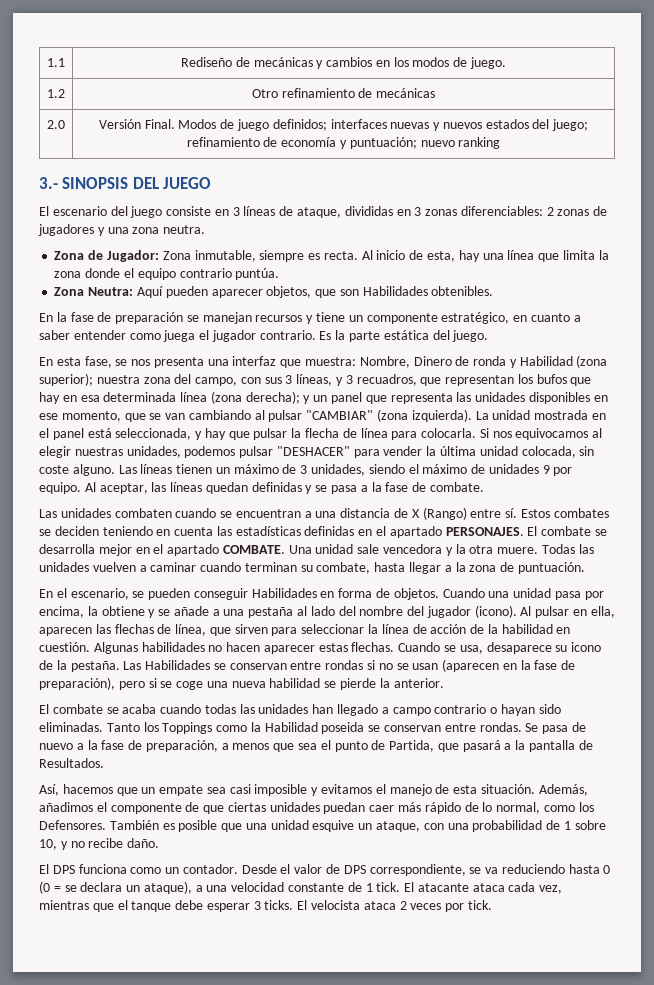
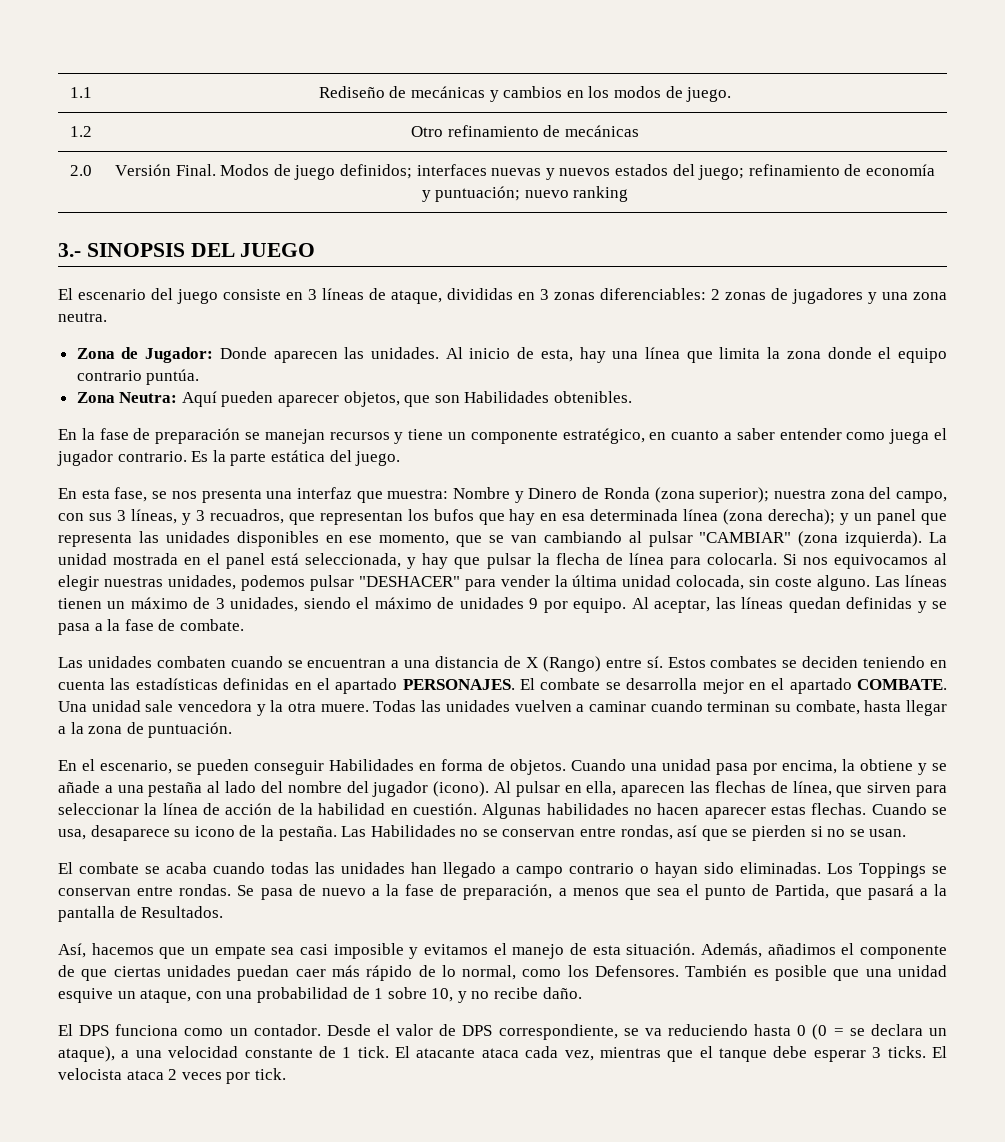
- Zona de Jugador: Zona inmutable, siempre es recta.
+ Zona de Jugador: Donde aparecen las unidades.
- En esta fase, se nos presenta una interfaz que muestra: Nombre, Dinero de ronda y Habilidad (zona superior); nuestra zona del campo, con sus 3 líneas, y 3 recuadros, que representan los bufos que hay en esa determinada línea (zona derecha); y un panel que representa las unidades disponibles en ese momento, que se van cambiando al pulsar "CAMBIAR" (zona izquierda).
+ En esta fase, se nos presenta una interfaz que muestra: Nombre y Dinero de Ronda (zona superior); nuestra zona del campo, con sus 3 líneas, y 3 recuadros, que representan los bufos que hay en esa determinada línea (zona derecha); y un panel que representa las unidades disponibles en ese momento, que se van cambiando al pulsar "CAMBIAR" (zona izquierda).
- Las Habilidades se conservan entre rondas si no se usan (aparecen en la fase de preparación), pero si se coge una nueva habilidad se pierde la anterior.
+ Las Habilidades no se conservan entre rondas, así que se pierden si no se usan.
- Tanto los Toppings como la Habilidad poseida se conservan entre rondas.
+ Los Toppings se conservan entre rondas.

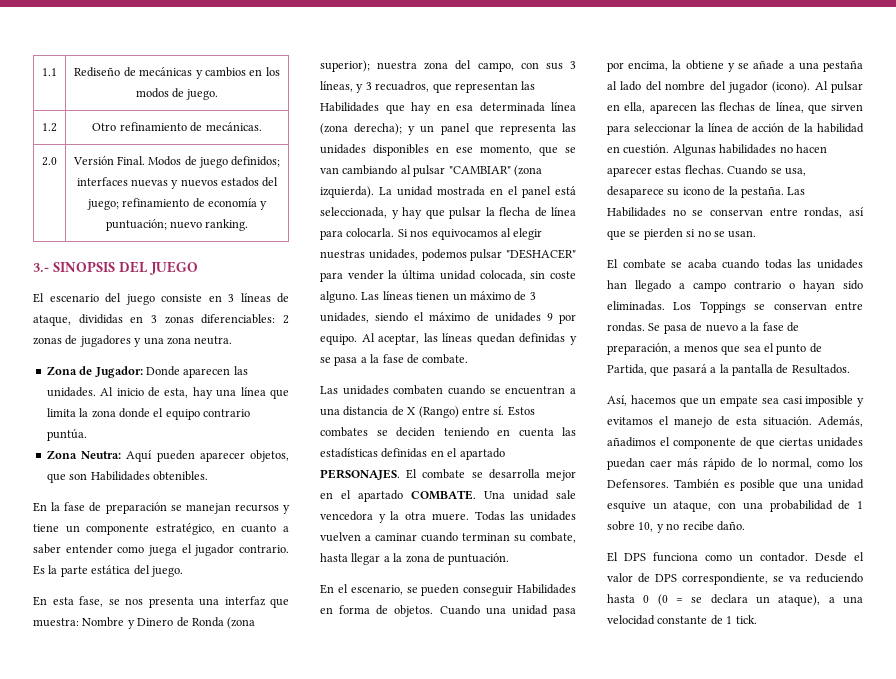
- 1.2 | Otro refinamiento de mecánicas
+ 1.2 | Otro refinamiento de mecánicas.
- 2.0 | Versión Final. Modos de juego definidos; interfaces nuevas y nuevos estados del juego; refinamiento de economía y puntuación; nuevo ranking
+ 2.0 | Versión Final. Modos de juego definidos; interfaces nuevas y nuevos estados del juego; refinamiento de economía y puntuación; nuevo ranking.
- En esta fase, se nos presenta una interfaz que muestra: Nombre y Dinero de Ronda (zona superior); nuestra zona del campo, con sus 3 líneas, y 3 recuadros, que representan los bufos que hay en esa determinada línea (zona derecha); y un panel que representa las unidades disponibles en ese momento, que se van cambiando al pulsar "CAMBIAR" (zona izquierda).
+ En esta fase, se nos presenta una interfaz que muestra: Nombre y Dinero de Ronda (zona superior); nuestra zona del campo, con sus 3 líneas, y 3 recuadros, que representan las Habilidades que hay en esa determinada línea (zona derecha); y un panel que representa las unidades disponibles en ese momento, que se van cambiando al pulsar "CAMBIAR" (zona izquierda).
- El atacante ataca cada vez, mientras que el tanque debe esperar 3 ticks. El velocista ataca 2 veces por tick.

